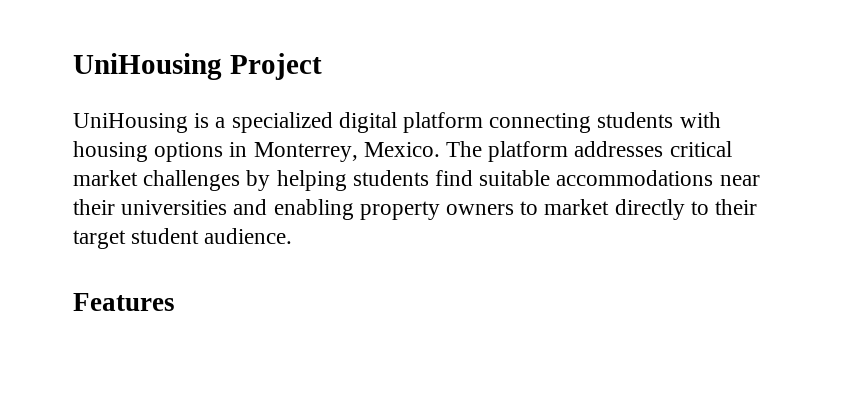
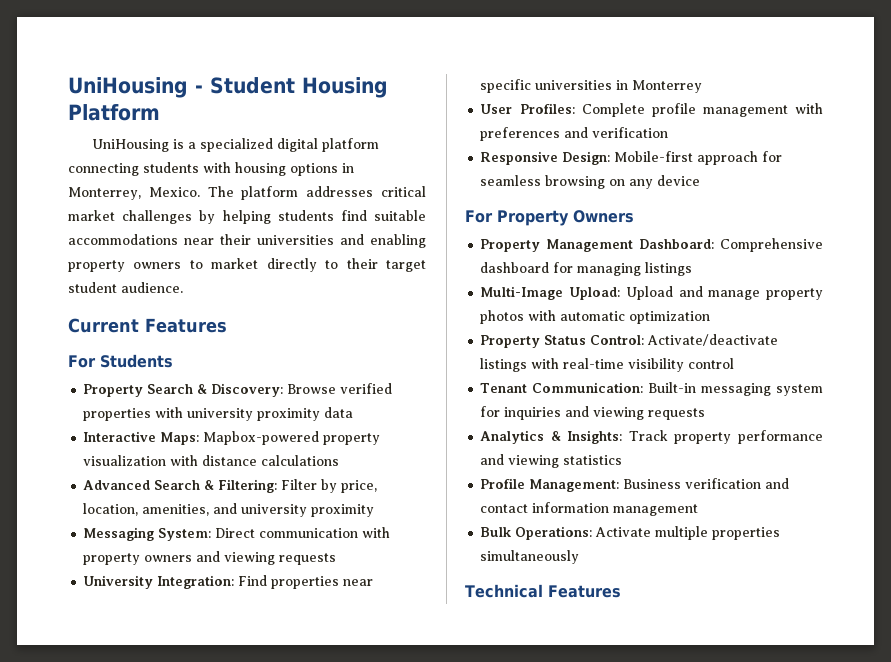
- UniHousing Project
+ UniHousing - Student Housing Platform
- Features
+ Current Features
+ For Students
+ Property Search & Discovery: Browse verified properties with university proximity data
+ Interactive Maps: Mapbox-powered property visualization with distance calculations
+ Advanced Search & Filtering: Filter by price, location, amenities, and university proximity
+ Messaging System: Direct communication with property owners and viewing requests
+ University Integration: Find properties near specific universities in Monterrey
+ User Profiles: Complete profile management with preferences and verification
+ Responsive Design: Mobile-first approach for seamless browsing on any device
+ For Property Owners
+ Property Management Dashboard: Comprehensive dashboard for managing listings
+ Multi-Image Upload: Upload and manage property photos with automatic optimization
+ Property Status Control: Activate/deactivate listings with real-time visibility control
+ Tenant Communication: Built-in messaging system for inquiries and viewing requests
+ Analytics & Insights: Track property performance and viewing statistics
+ Profile Management: Business verification and contact information management
+ Bulk Operations: Activate multiple properties simultaneously
+ Technical Features

